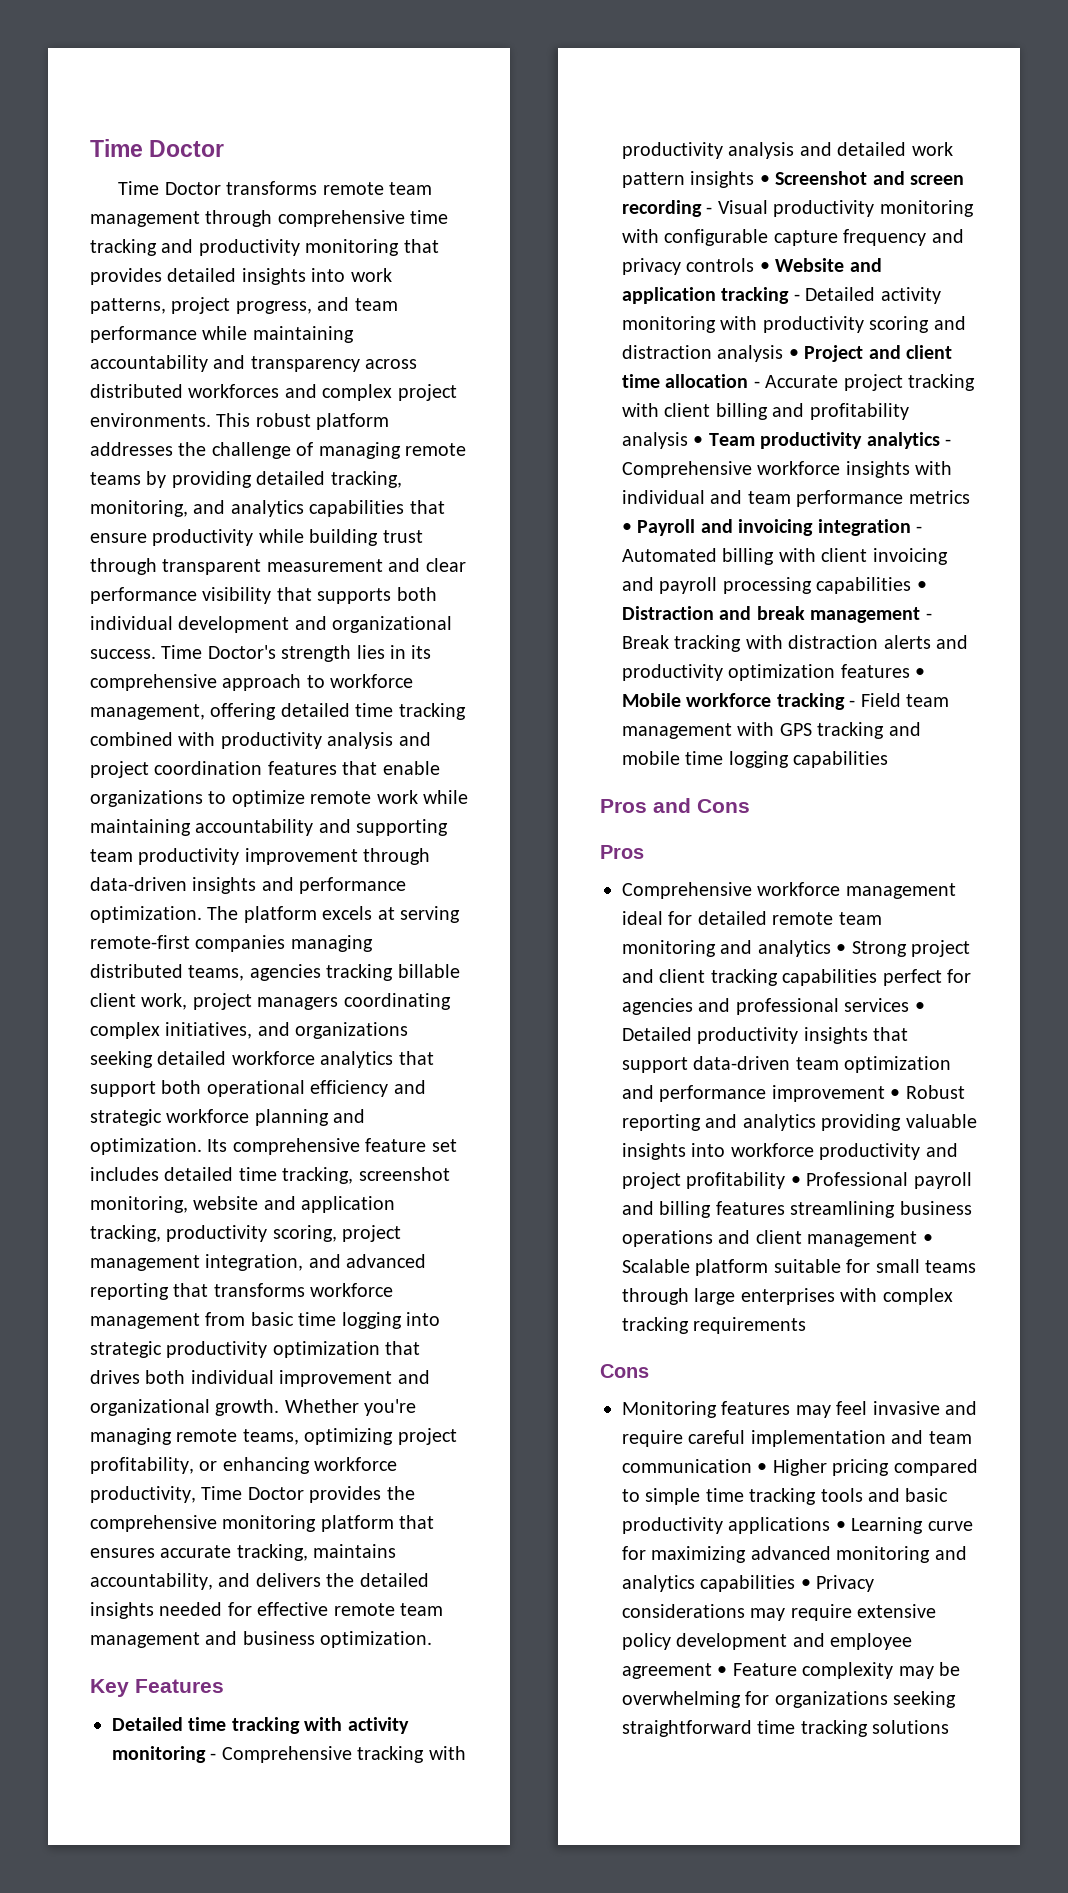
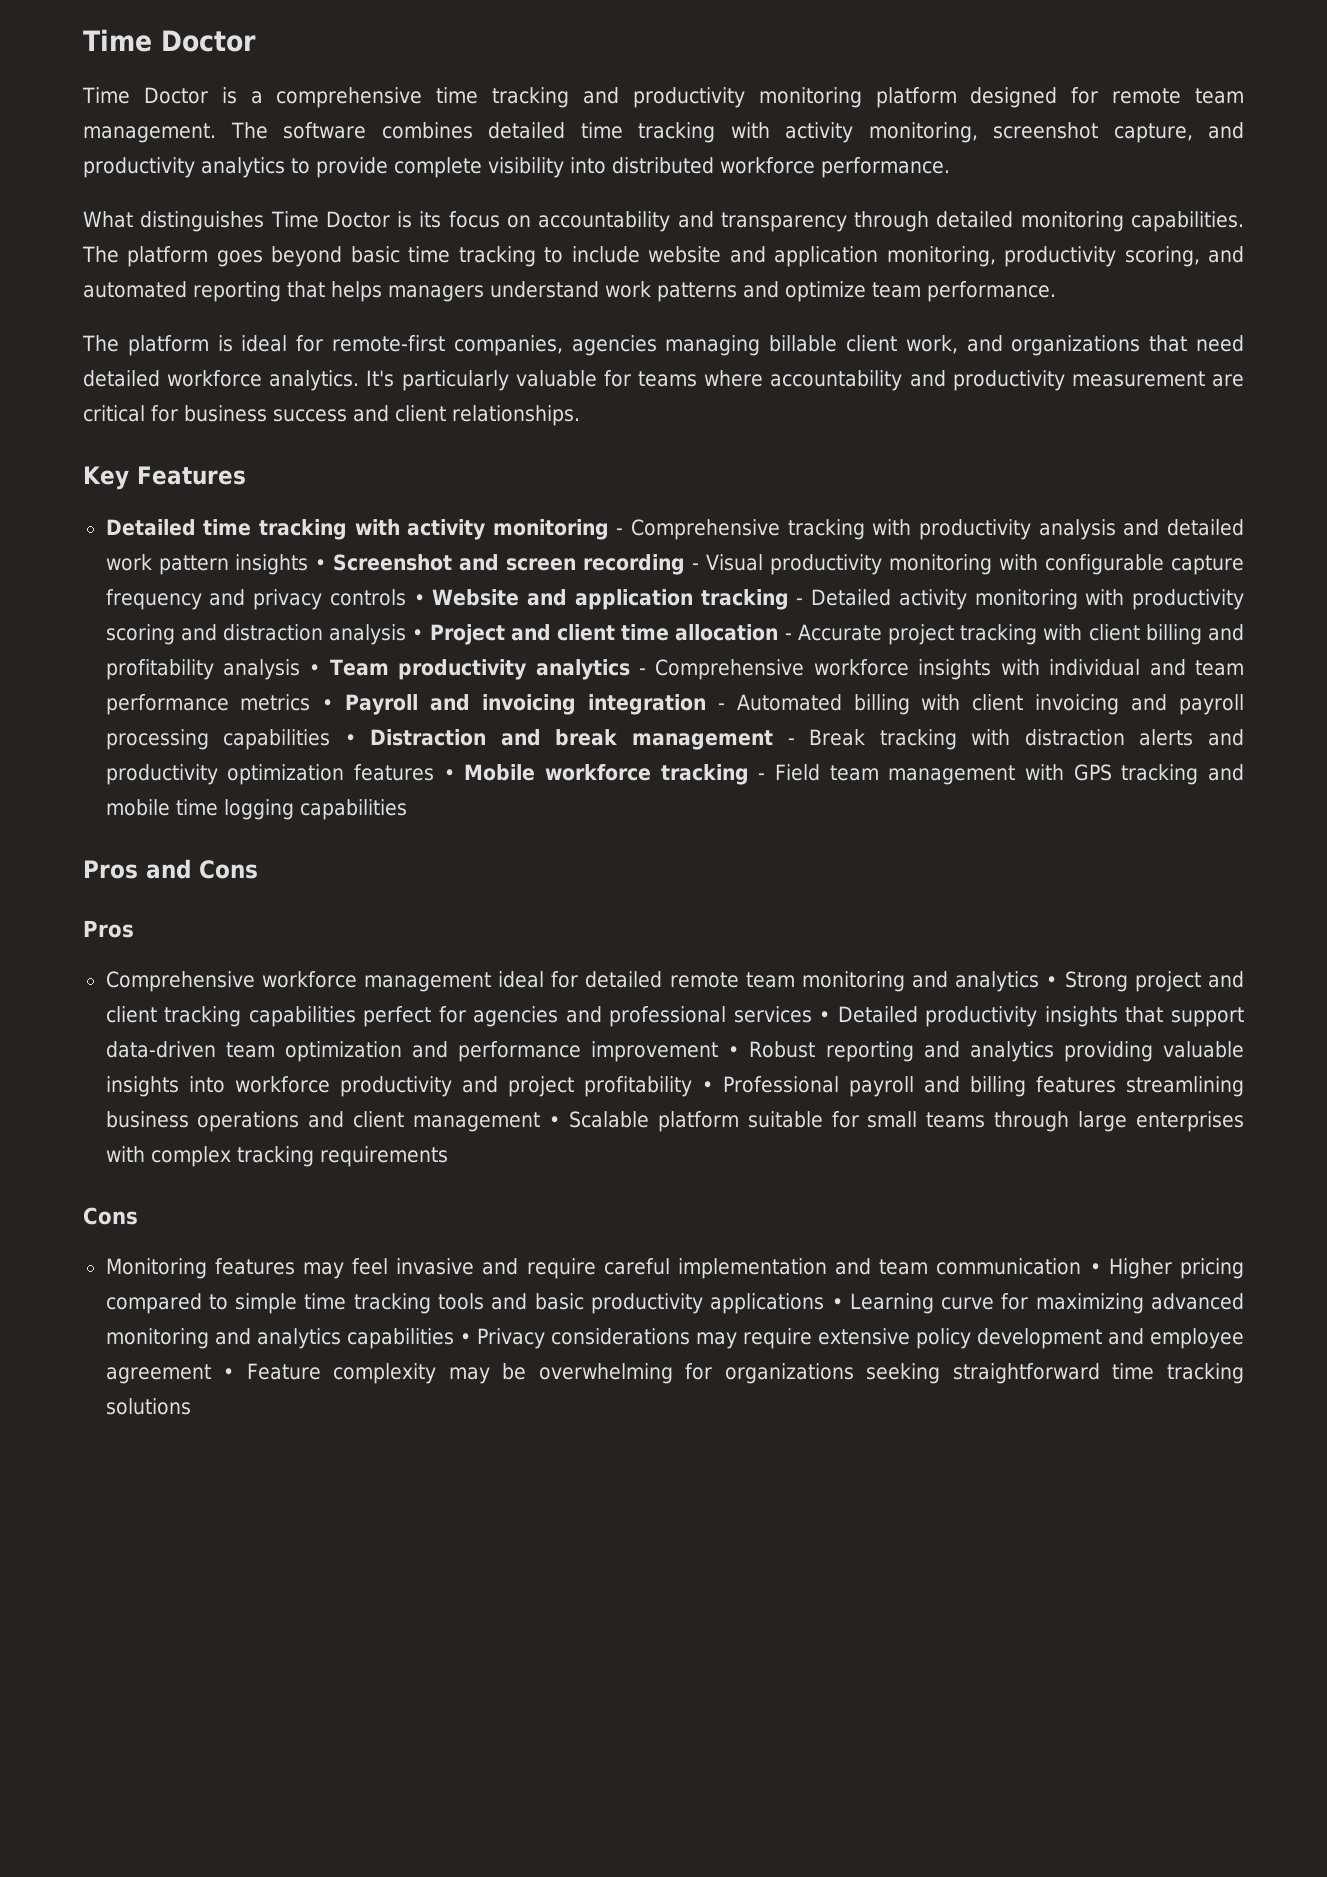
- Time Doctor transforms remote team management through comprehensive time tracking and productivity monitoring that provides detailed insights into work patterns, project progress, and team performance while maintaining accountability and transparency across distributed workforces and complex project environments. This robust platform addresses the challenge of managing remote teams by providing detailed tracking, monitoring, and analytics capabilities that ensure productivity while building trust through transparent measurement and clear performance visibility that supports both individual development and organizational success. Time Doctor's strength lies in its comprehensive approach to workforce management, offering detailed time tracking combined with productivity analysis and project coordination features that enable organizations to optimize remote work while maintaining accountability and supporting team productivity improvement through data-driven insights and performance optimization. The platform excels at serving remote-first companies managing distributed teams, agencies tracking billable client work, project managers coordinating complex initiatives, and organizations seeking detailed workforce analytics that support both operational efficiency and strategic workforce planning and optimization. Its comprehensive feature set includes detailed time tracking, screenshot monitoring, website and application tracking, productivity scoring, project management integration, and advanced reporting that transforms workforce management from basic time logging into strategic productivity optimization that drives both individual improvement and organizational growth. Whether you're managing remote teams, optimizing project profitability, or enhancing workforce productivity, Time Doctor provides the comprehensive monitoring platform that ensures accurate tracking, maintains accountability, and delivers the detailed insights needed for effective remote team management and business optimization.
+ Time Doctor is a comprehensive time tracking and productivity monitoring platform designed for remote team management. The software combines detailed time tracking with activity monitoring, screenshot capture, and productivity analytics to provide complete visibility into distributed workforce performance.
+ What distinguishes Time Doctor is its focus on accountability and transparency through detailed monitoring capabilities. The platform goes beyond basic time tracking to include website and application monitoring, productivity scoring, and automated reporting that helps managers understand work patterns and optimize team performance.
+ The platform is ideal for remote-first companies, agencies managing billable client work, and organizations that need detailed workforce analytics. It's particularly valuable for teams where accountability and productivity measurement are critical for business success and client relationships.

